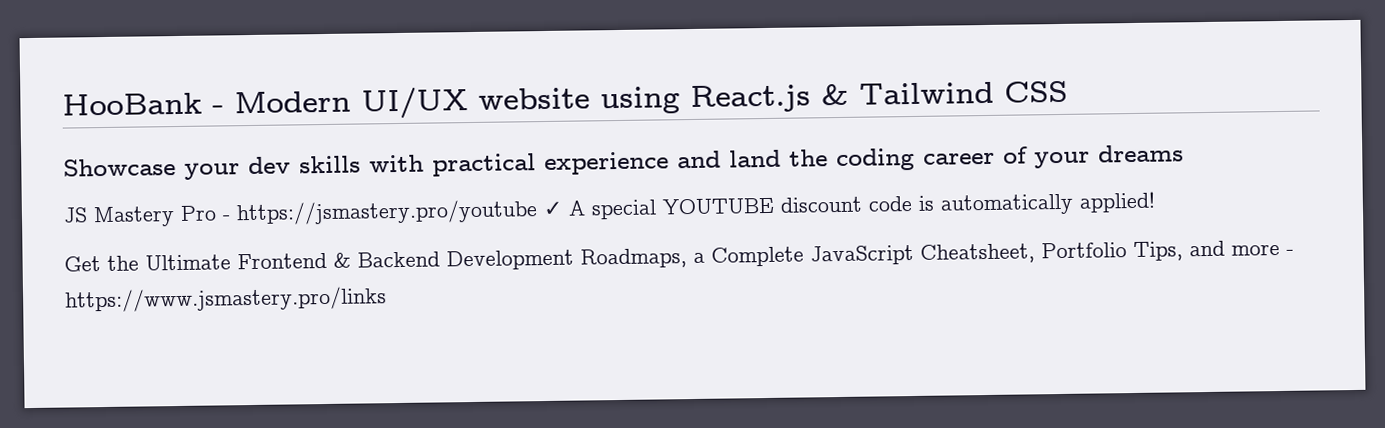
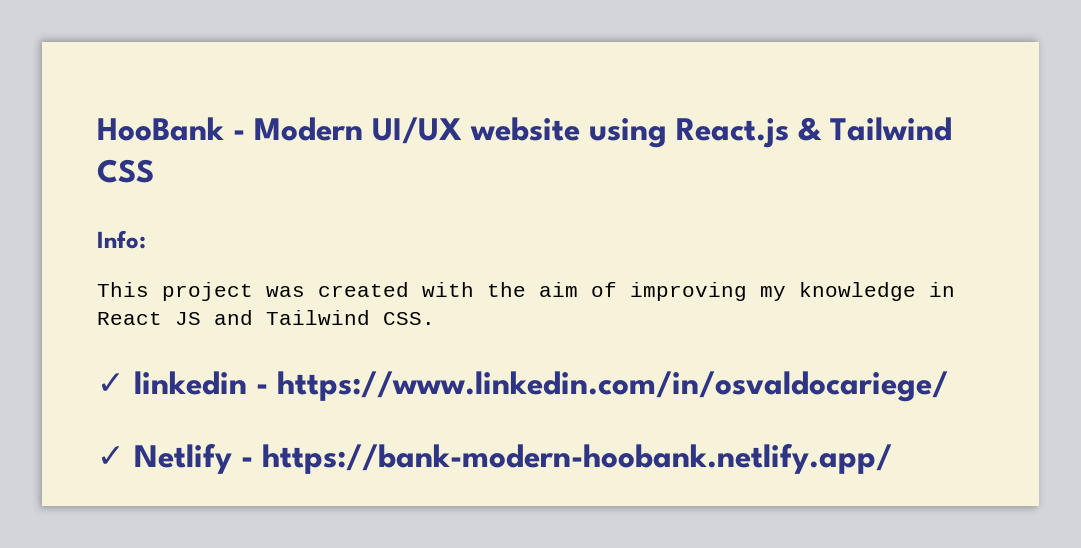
- Showcase your dev skills with practical experience and land the coding career of your dreams
- JS Mastery Pro - https://jsmastery.pro/youtube ✓ A special YOUTUBE discount code is automatically applied!
- Get the Ultimate Frontend & Backend Development Roadmaps, a Complete JavaScript Cheatsheet, Portfolio Tips, and more - https://www.jsmastery.pro/links
+ Info:
+ This project was created with the aim of improving my knowledge in React JS and Tailwind CSS.
+ ✓ linkedin - https://www.linkedin.com/in/osvaldocariege/
+ ✓ Netlify - https://bank-modern-hoobank.netlify.app/

